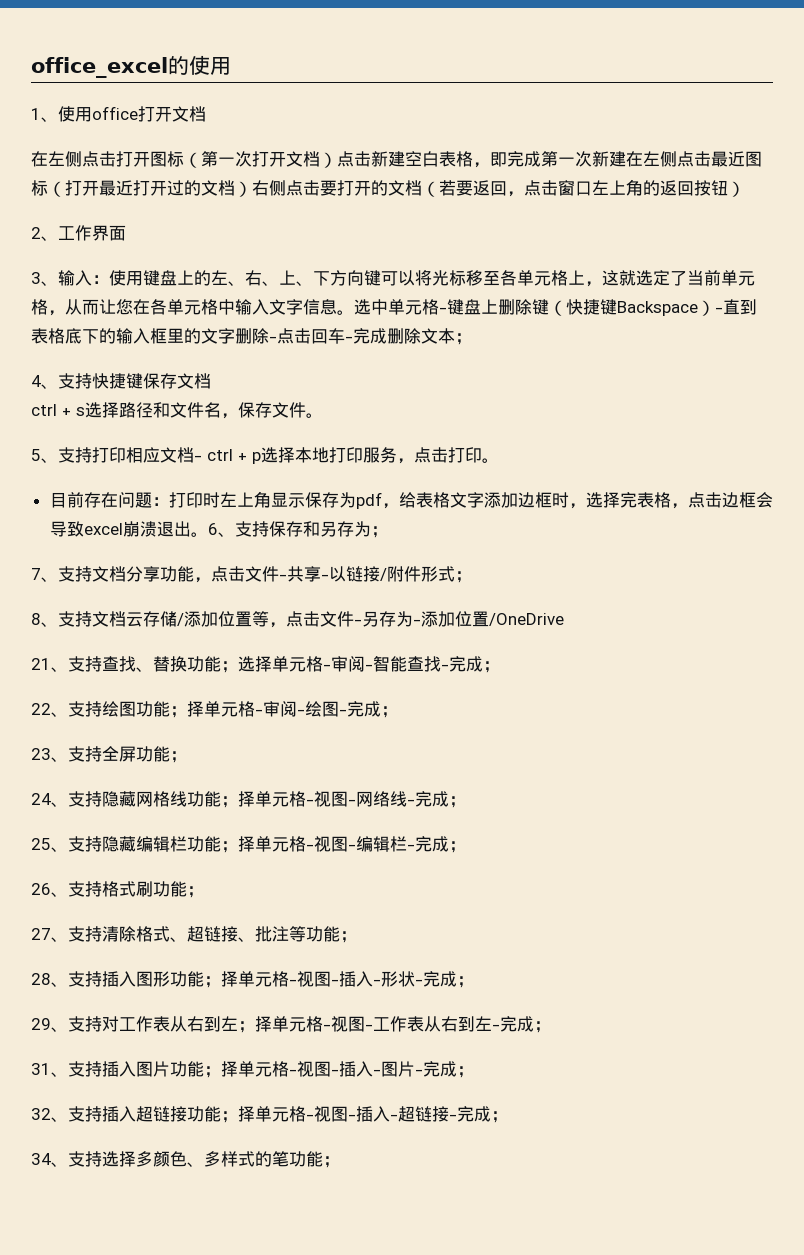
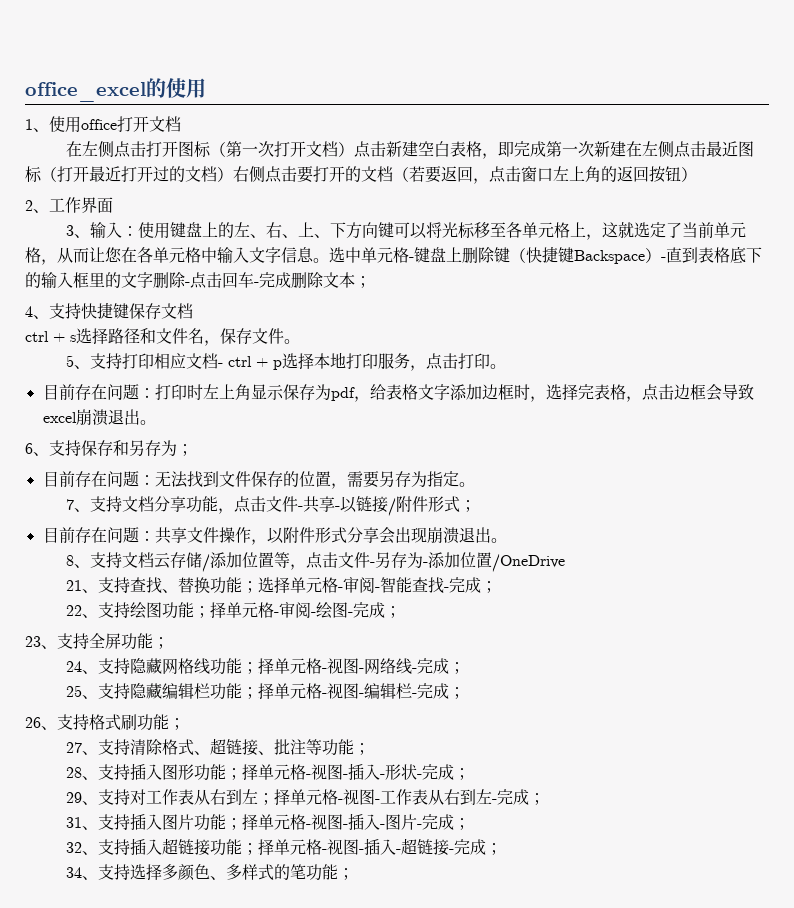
- 目前存在问题：打印时左上角显示保存为pdf，给表格文字添加边框时，选择完表格，点击边框会导致excel崩溃退出。6、支持保存和另存为；
+ 目前存在问题：打印时左上角显示保存为pdf，给表格文字添加边框时，选择完表格，点击边框会导致excel崩溃退出。
+ 6、支持保存和另存为；
+ 目前存在问题：无法找到文件保存的位置，需要另存为指定。
+ 目前存在问题：共享文件操作，以附件形式分享会出现崩溃退出。

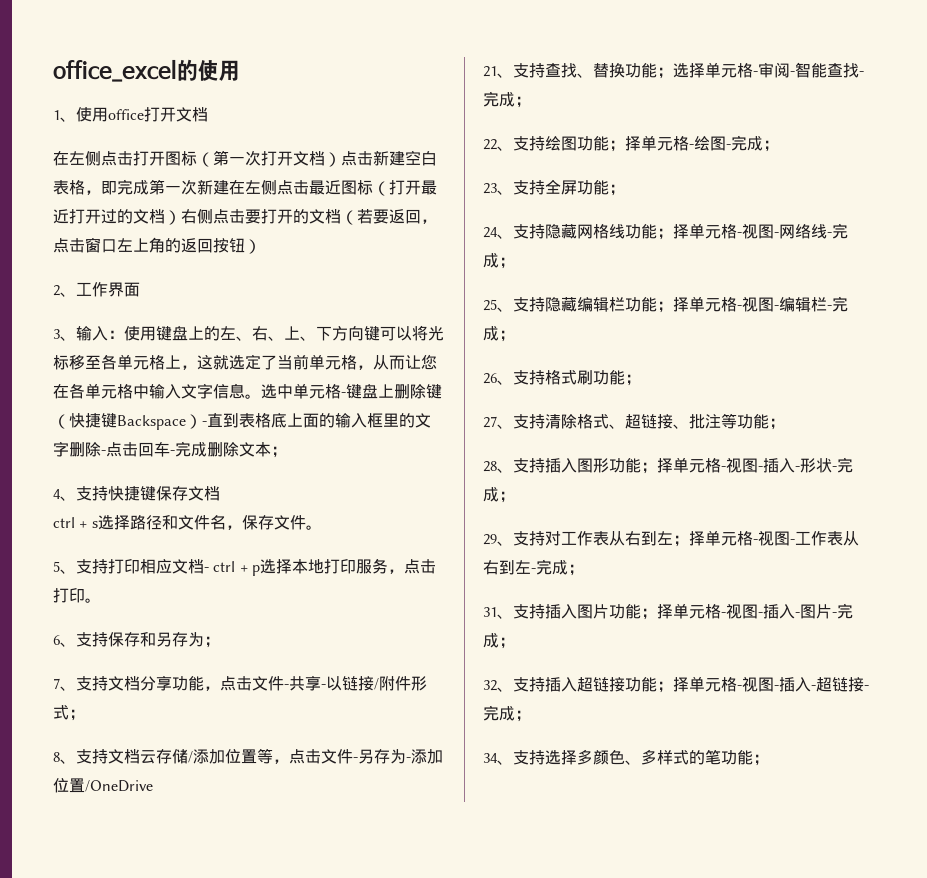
- 选中单元格-键盘上删除键（快捷键Backspace）-直到表格底下的输入框里的文字删除-点击回车-完成删除文本；
+ 选中单元格-键盘上删除键（快捷键Backspace）-直到表格底上面的输入框里的文字删除-点击回车-完成删除文本；
- 目前存在问题：打印时左上角显示保存为pdf，给表格文字添加边框时，选择完表格，点击边框会导致excel崩溃退出。
- 目前存在问题：无法找到文件保存的位置，需要另存为指定。
- 目前存在问题：共享文件操作，以附件形式分享会出现崩溃退出。
- 22、支持绘图功能；择单元格-审阅-绘图-完成；
+ 22、支持绘图功能；择单元格-绘图-完成；

